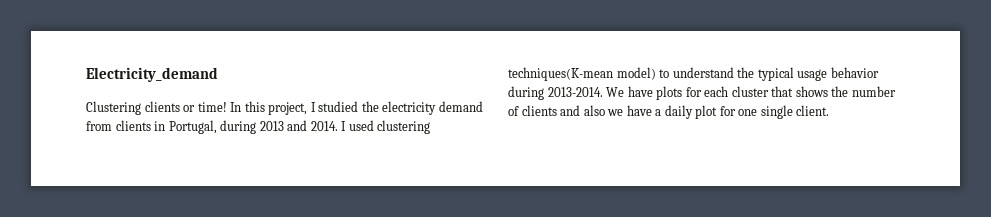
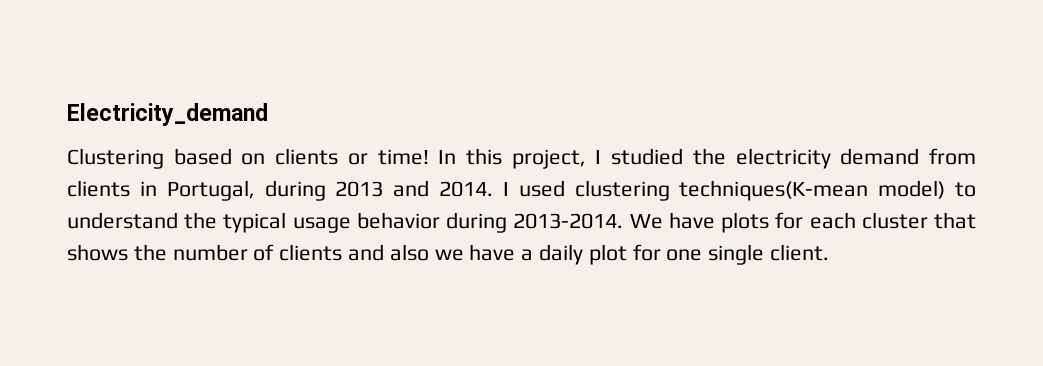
- Clustering clients or time!
+ Clustering based on clients or time!

